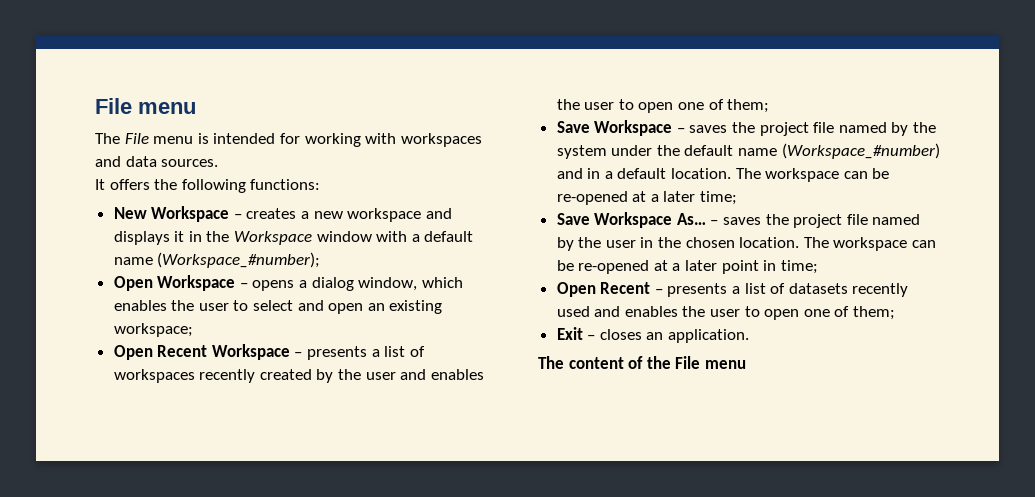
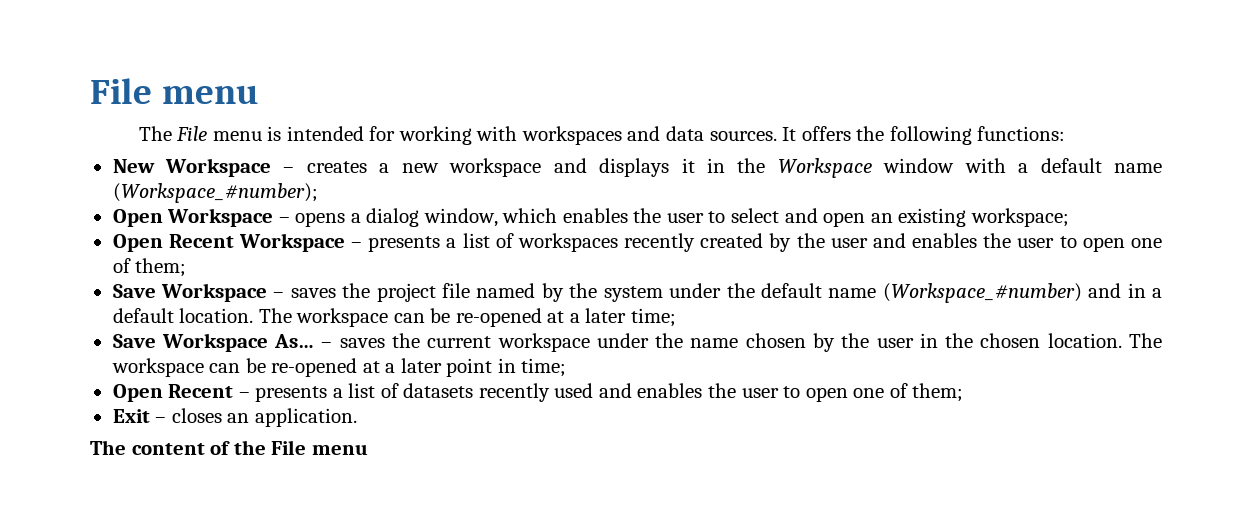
- The File menu is intended for working with workspaces and data sources.
- It offers the following functions:
+ The File menu is intended for working with workspaces and data sources. It offers the following functions:
- – saves the project file named by the user in the chosen location.
+ – saves the current workspace under the name chosen by the user in the chosen location.

